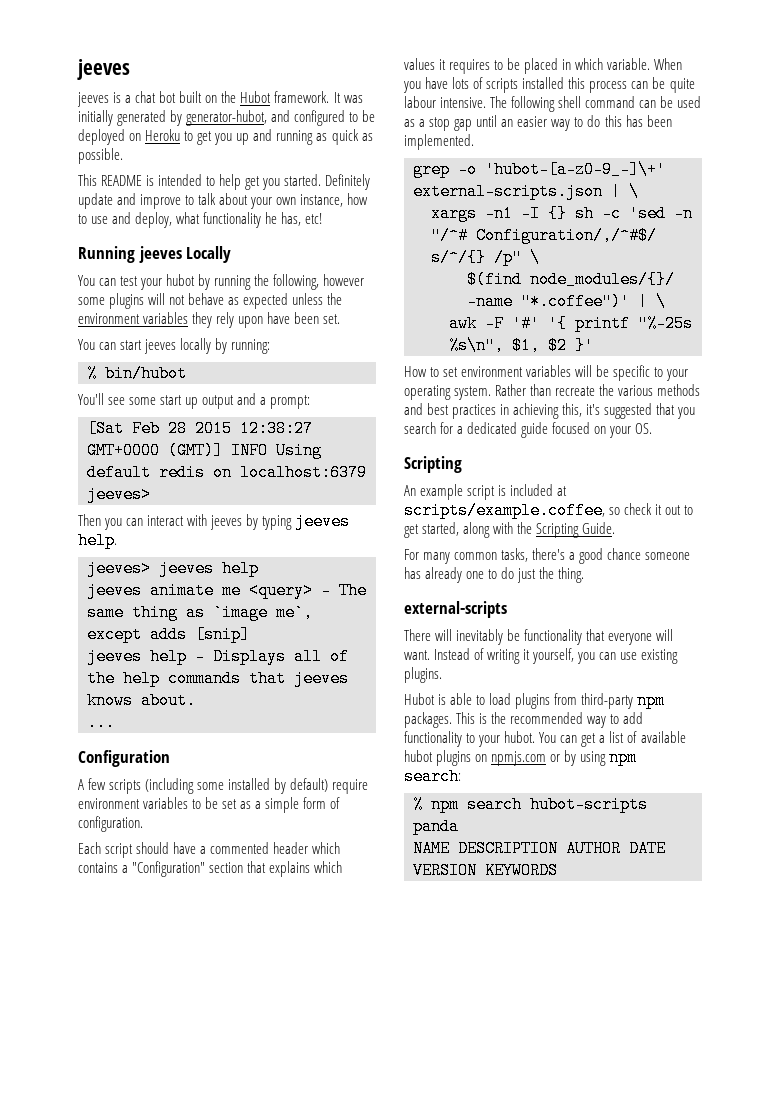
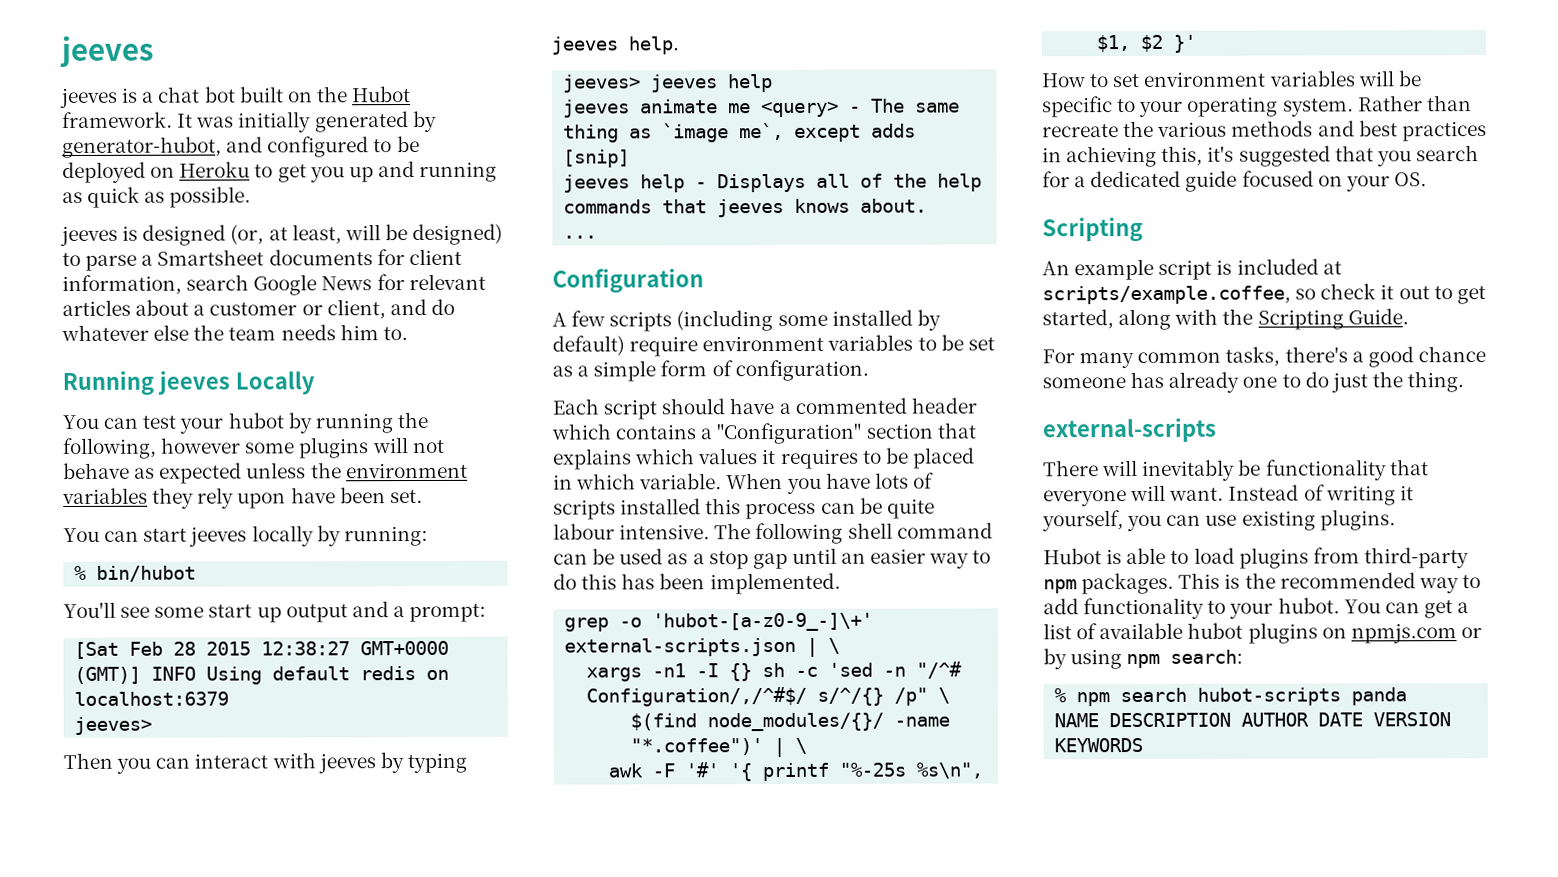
- This README is intended to help get you started. Definitely update and improve to talk about your own instance, how to use and deploy, what functionality he has, etc!
+ jeeves is designed (or, at least, will be designed) to parse a Smartsheet documents for client information, search Google News for relevant articles about a customer or client, and do whatever else the team needs him to.

